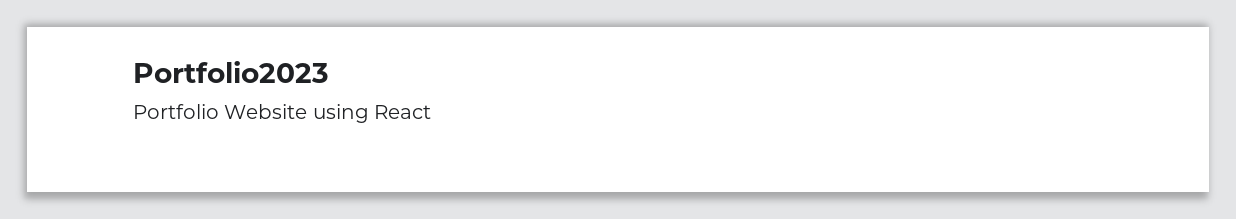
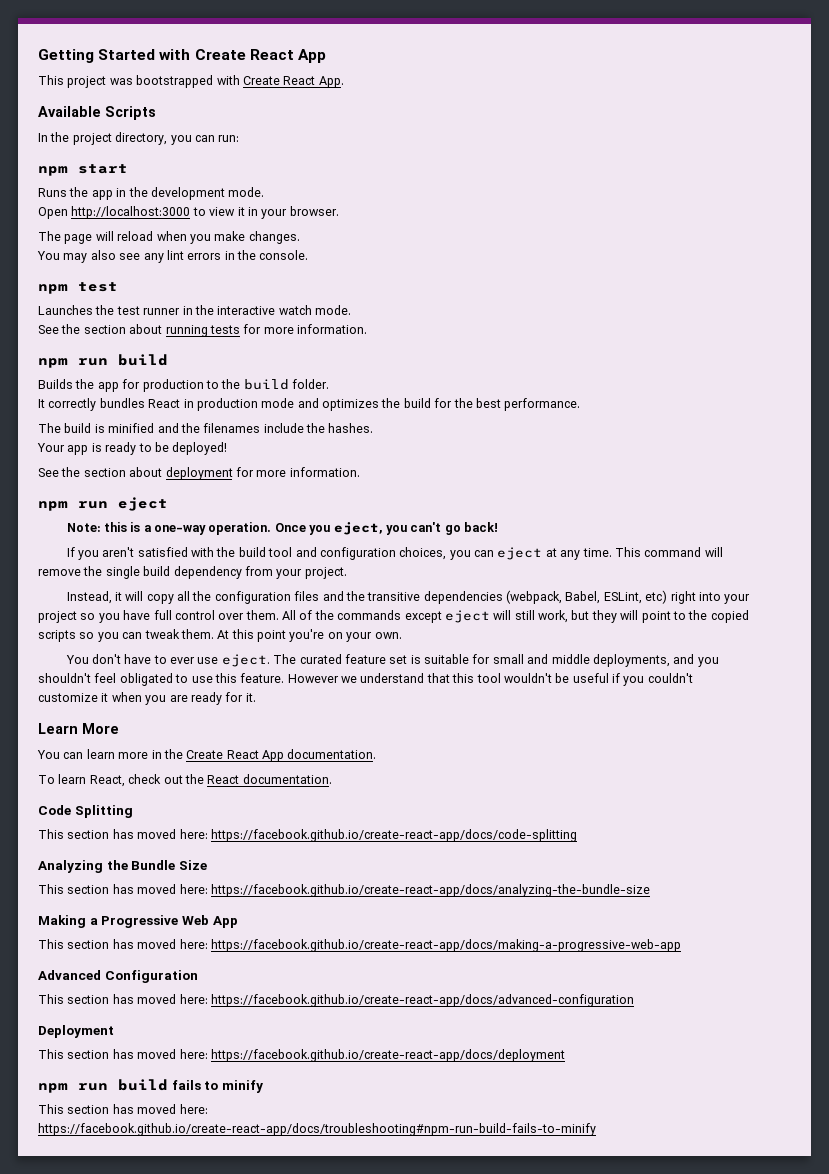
- Portfolio2023
- Portfolio Website using React
+ Getting Started with Create React App
+ This project was bootstrapped with Create React App.
+ Available Scripts
+ In the project directory, you can run:
+ npm start
+ Runs the app in the development mode.
+ Open http://localhost:3000 to view it in your browser.
+ The page will reload when you make changes.
+ You may also see any lint errors in the console.
+ npm test
+ Launches the test runner in the interactive watch mode.
+ See the section about running tests for more information.
+ npm run build
+ Builds the app for production to the build folder.
+ It correctly bundles React in production mode and optimizes the build for the best performance.
+ The build is minified and the filenames include the hashes.
+ Your app is ready to be deployed!
+ See the section about deployment for more information.
+ npm run eject
+ Note: this is a one-way operation. Once you eject, you can't go back!
+ If you aren't satisfied with the build tool and configuration choices, you can eject at any time. This command will remove the single build dependency from your project.
+ Instead, it will copy all the configuration files and the transitive dependencies (webpack, Babel, ESLint, etc) right into your project so you have full control over them. All of the commands except eject will still work, but they will point to the copied scripts so you can tweak them. At this point you're on your own.
+ You don't have to ever use eject. The curated feature set is suitable for small and middle deployments, and you shouldn't feel obligated to use this feature. However we understand that this tool wouldn't be useful if you couldn't customize it when you are ready for it.
+ Learn More
+ You can learn more in the Create React App documentation.
+ To learn React, check out the React documentation.
+ Code Splitting
+ This section has moved here: https://facebook.github.io/create-react-app/docs/code-splitting
+ Analyzing the Bundle Size
+ This section has moved here: https://facebook.github.io/create-react-app/docs/analyzing-the-bundle-size
+ Making a Progressive Web App
+ This section has moved here: https://facebook.github.io/create-react-app/docs/making-a-progressive-web-app
+ Advanced Configuration
+ This section has moved here: https://facebook.github.io/create-react-app/docs/advanced-configuration
+ Deployment
+ This section has moved here: https://facebook.github.io/create-react-app/docs/deployment
+ npm run build fails to minify
+ This section has moved here: https://facebook.github.io/create-react-app/docs/troubleshooting#npm-run-build-fails-to-minify

